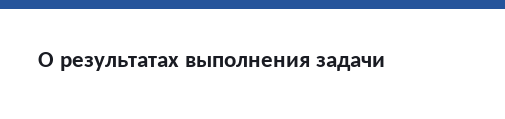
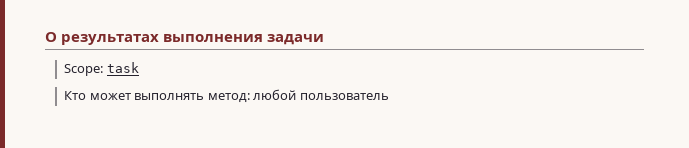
+ Scope: task
+ Кто может выполнять метод: любой пользователь

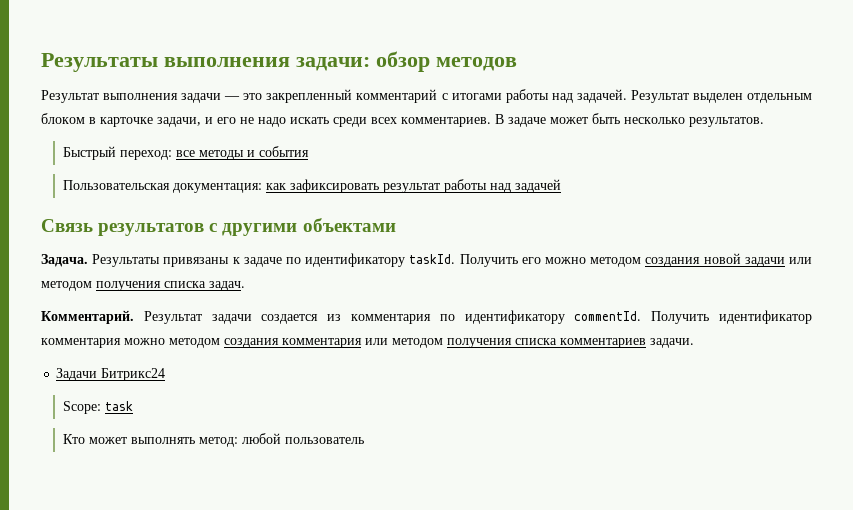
- О результатах выполнения задачи
+ Результаты выполнения задачи: обзор методов
+ Результат выполнения задачи — это закрепленный комментарий с итогами работы над задачей. Результат выделен отдельным блоком в карточке задачи, и его не надо искать среди всех комментариев. В задаче может быть несколько результатов.
+ Быстрый переход: все методы и события
+ Пользовательская документация: как зафиксировать результат работы над задачей
+ Связь результатов с другими объектами
+ Задача. Результаты привязаны к задаче по идентификатору taskId. Получить его можно методом создания новой задачи или методом получения списка задач.
+ Комментарий. Результат задачи создается из комментария по идентификатору commentId. Получить идентификатор комментария можно методом создания комментария или методом получения списка комментариев задачи.
+ Задачи Битрикс24

